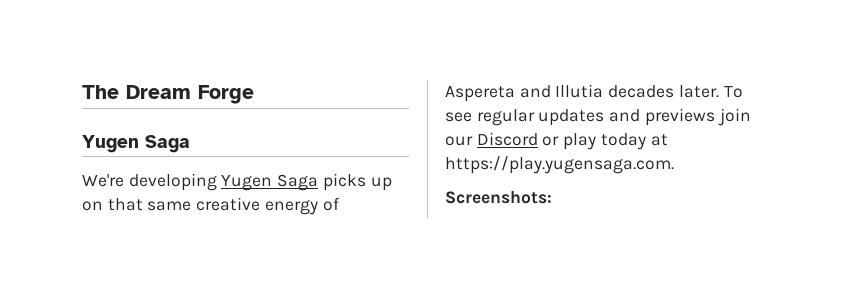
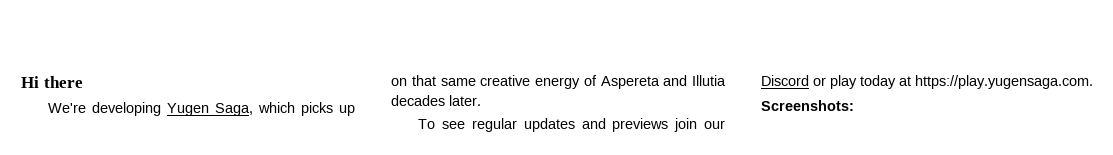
- The Dream Forge
- Yugen Saga
+ Hi there
- We're developing Yugen Saga picks up on that same creative energy of Aspereta and Illutia decades later. To see regular updates and previews join our Discord or play today at https://play.yugensaga.com.
+ We're developing Yugen Saga, which picks up on that same creative energy of Aspereta and Illutia decades later.
+ To see regular updates and previews join our Discord or play today at https://play.yugensaga.com.

